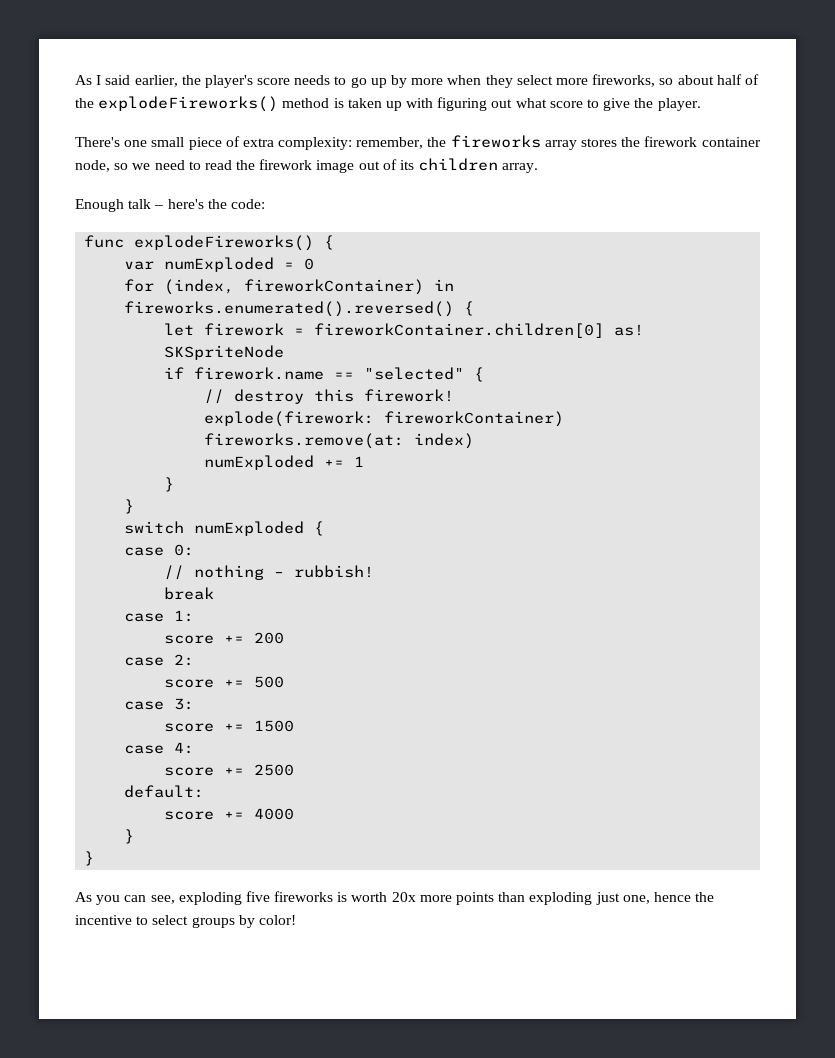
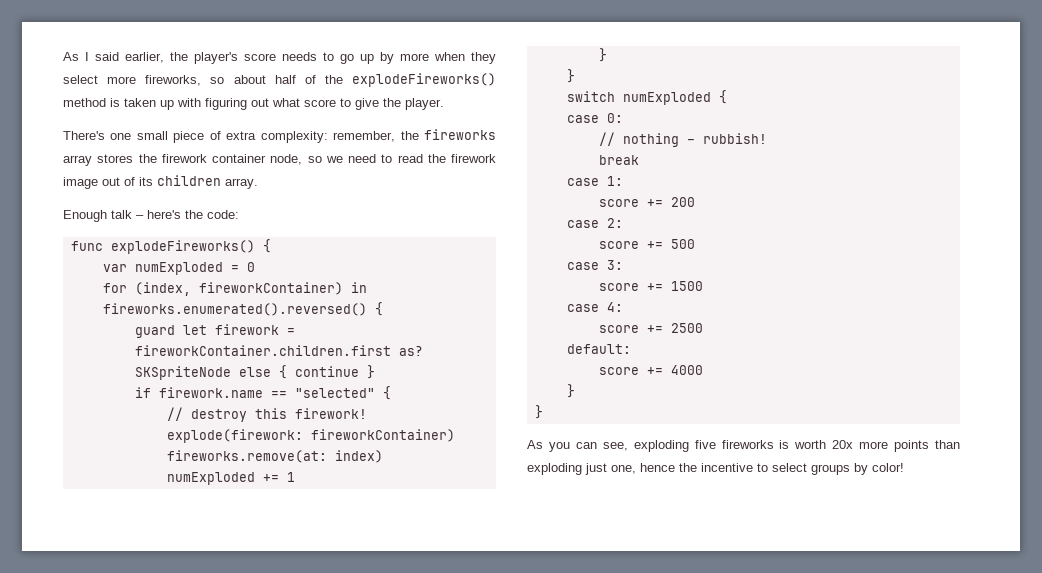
- let firework = fireworkContainer.children[0] as!
+ guard let firework = fireworkContainer.children.first as?
- SKSpriteNode
+ SKSpriteNode else { continue }

